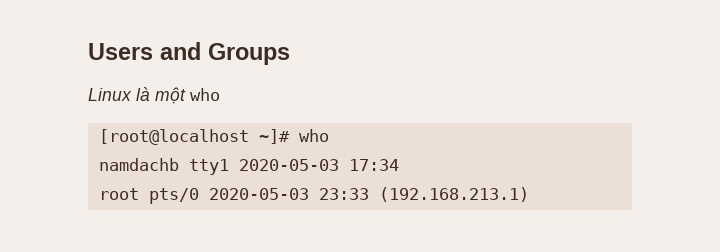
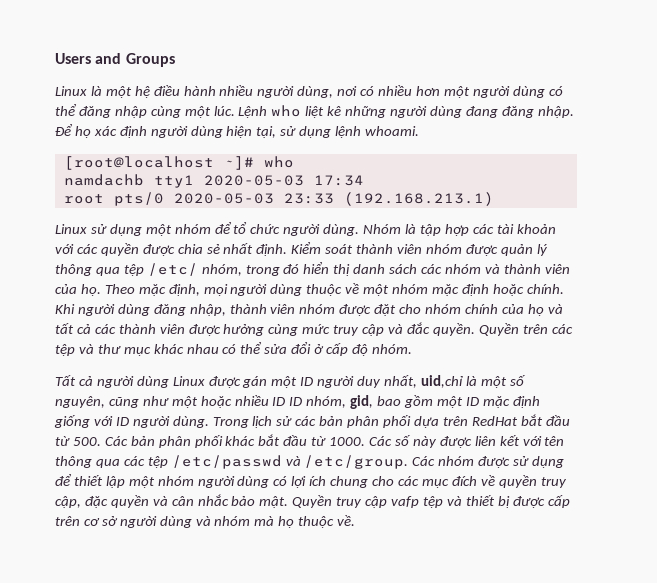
- Linux là một who
+ Linux là một hệ điều hành nhiều người dùng, nơi có nhiều hơn một người dùng có thể đăng nhập cùng một lúc. Lệnh who liệt kê những người dùng đang đăng nhập. Để họ xác định người dùng hiện tại, sử dụng lệnh whoami.
+ Linux sử dụng một nhóm để tổ chức người dùng. Nhóm là tập hợp các tài khoản với các quyền được chia sẻ nhất định. Kiểm soát thành viên nhóm được quản lý thông qua tệp /etc/ nhóm, trong đó hiển thị danh sách các nhóm và thành viên của họ. Theo mặc định, mọi người dùng thuộc về một nhóm mặc định hoặc chính. Khi người dùng đăng nhập, thành viên nhóm được đặt cho nhóm chính của họ và tất cả các thành viên được hưởng cùng mức truy cập và đắc quyền. Quyền trên các tệp và thư mục khác nhau có thể sửa đổi ở cấp độ nhóm.
+ Tất cả người dùng Linux được gán một ID người duy nhất, uid,chỉ là một số nguyên, cũng như một hoặc nhiều ID ID nhóm, gid, bao gồm một ID mặc định giống với ID người dùng. Trong lịch sử các bản phân phối dựa trên RedHat bắt đầu từ 500. Các bản phân phối khác bắt đầu từ 1000. Các số này được liên kết với tên thông qua các tệp /etc/passwd và /etc/group. Các nhóm được sử dụng để thiết lập một nhóm người dùng có lợi ích chung cho các mục đích về quyền truy cập, đặc quyền và cân nhắc bảo mật. Quyền truy cập vafp tệp và thiết bị được cấp trên cơ sở người dùng và nhóm mà họ thuộc về.

